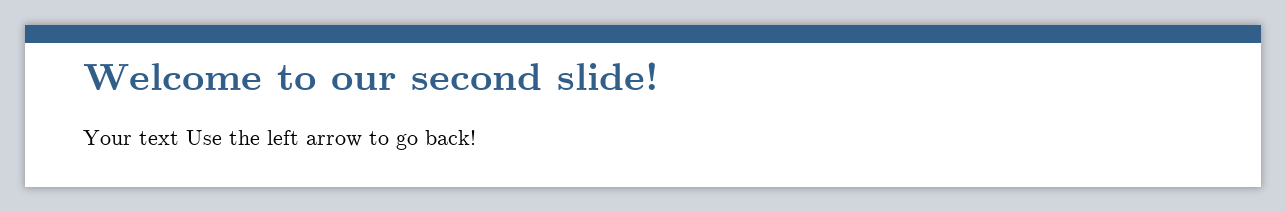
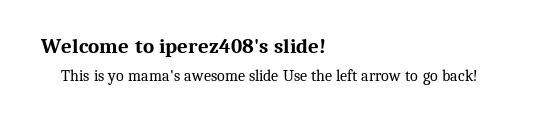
- Welcome to our second slide!
+ Welcome to iperez408's slide!
- Your text Use the left arrow to go back!
+ This is yo mama's awesome slide Use the left arrow to go back!

